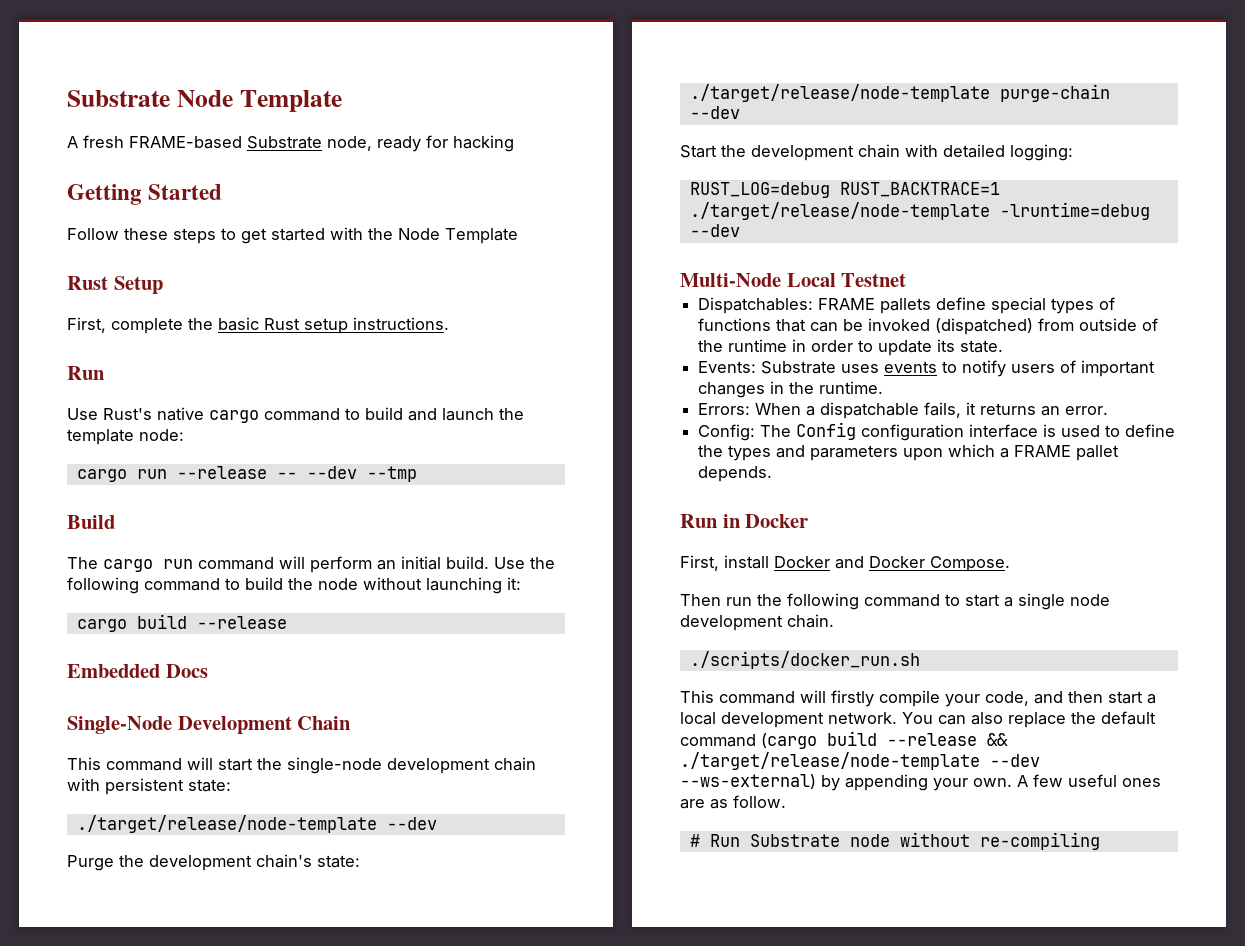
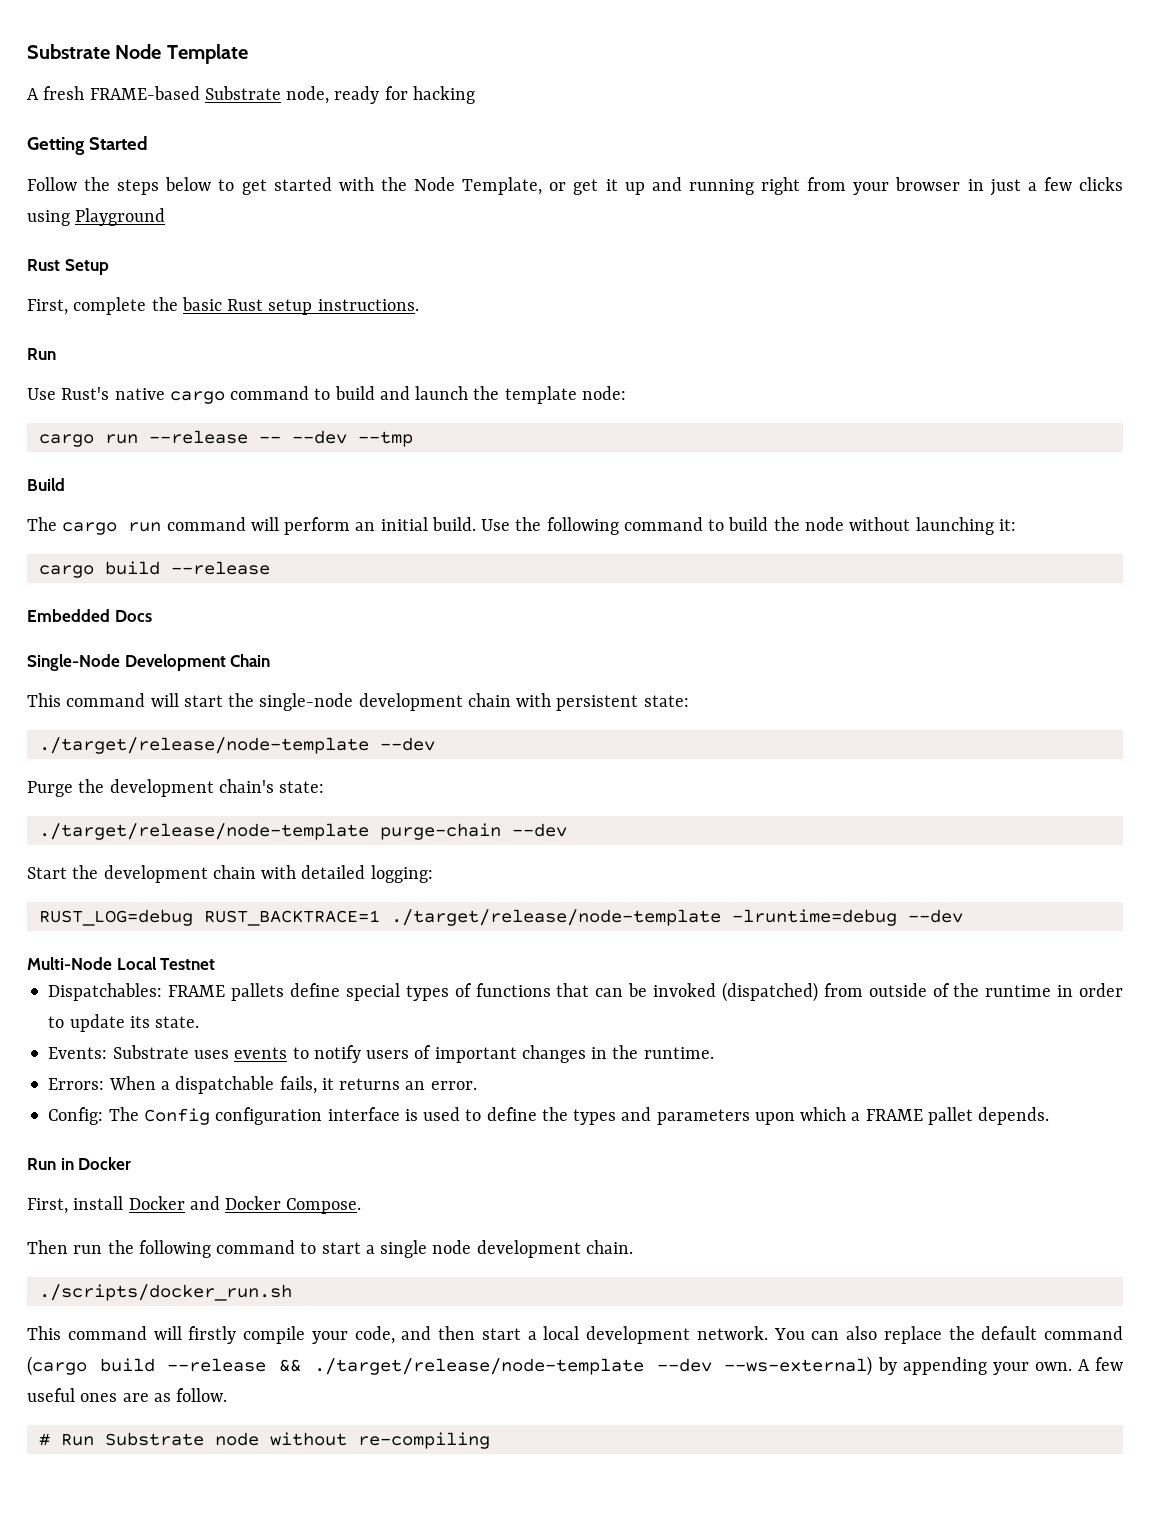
- Follow these steps to get started with the Node Template
+ Follow the steps below to get started with the Node Template, or get it up and running right from your browser in just a few clicks using Playground

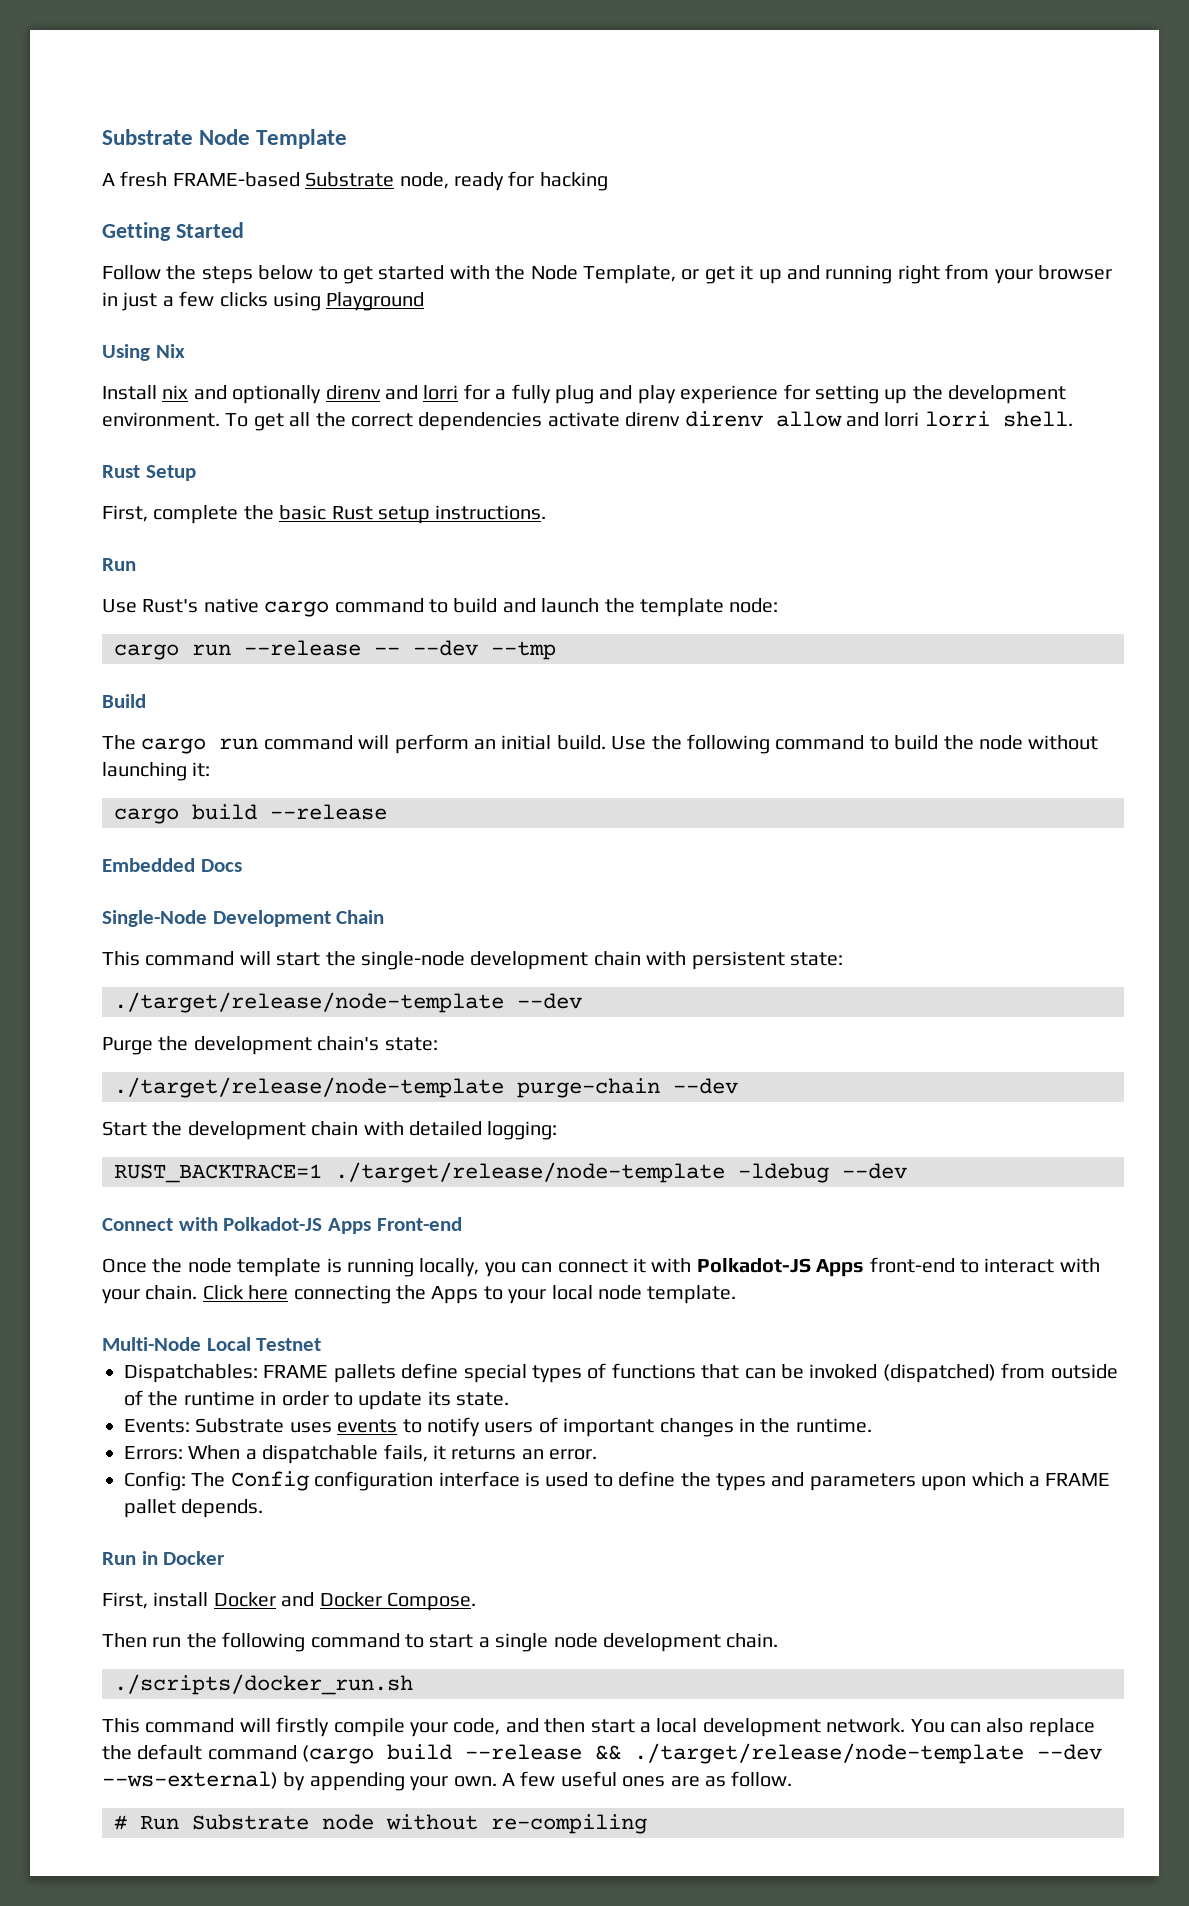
+ Using Nix
+ Install nix and optionally direnv and lorri for a fully plug and play experience for setting up the development environment. To get all the correct dependencies activate direnv direnv allow and lorri lorri shell.
- RUST_LOG=debug RUST_BACKTRACE=1 ./target/release/node-template -lruntime=debug --dev
+ RUST_BACKTRACE=1 ./target/release/node-template -ldebug --dev
+ Connect with Polkadot-JS Apps Front-end
+ Once the node template is running locally, you can connect it with Polkadot-JS Apps front-end to interact with your chain. Click here connecting the Apps to your local node template.

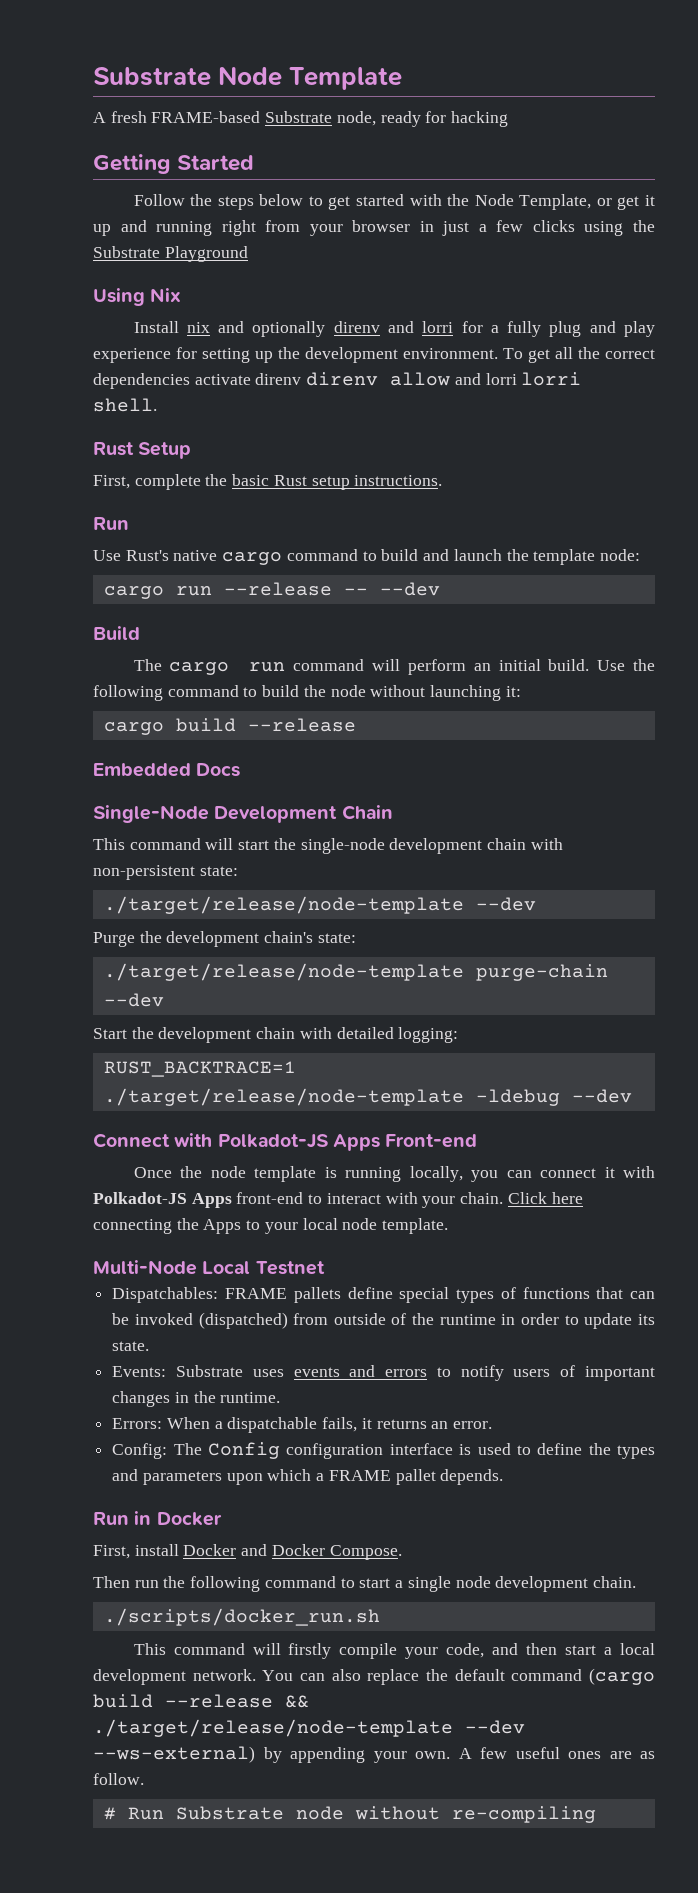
- Follow the steps below to get started with the Node Template, or get it up and running right from your browser in just a few clicks using Playground
+ Follow the steps below to get started with the Node Template, or get it up and running right from your browser in just a few clicks using the Substrate Playground
- cargo run --release -- --dev --tmp
+ cargo run --release -- --dev
- This command will start the single-node development chain with persistent state:
+ This command will start the single-node development chain with non-persistent state:
- Events: Substrate uses events to notify users of important changes in the runtime.
+ Events: Substrate uses events and errors to notify users of important changes in the runtime.

